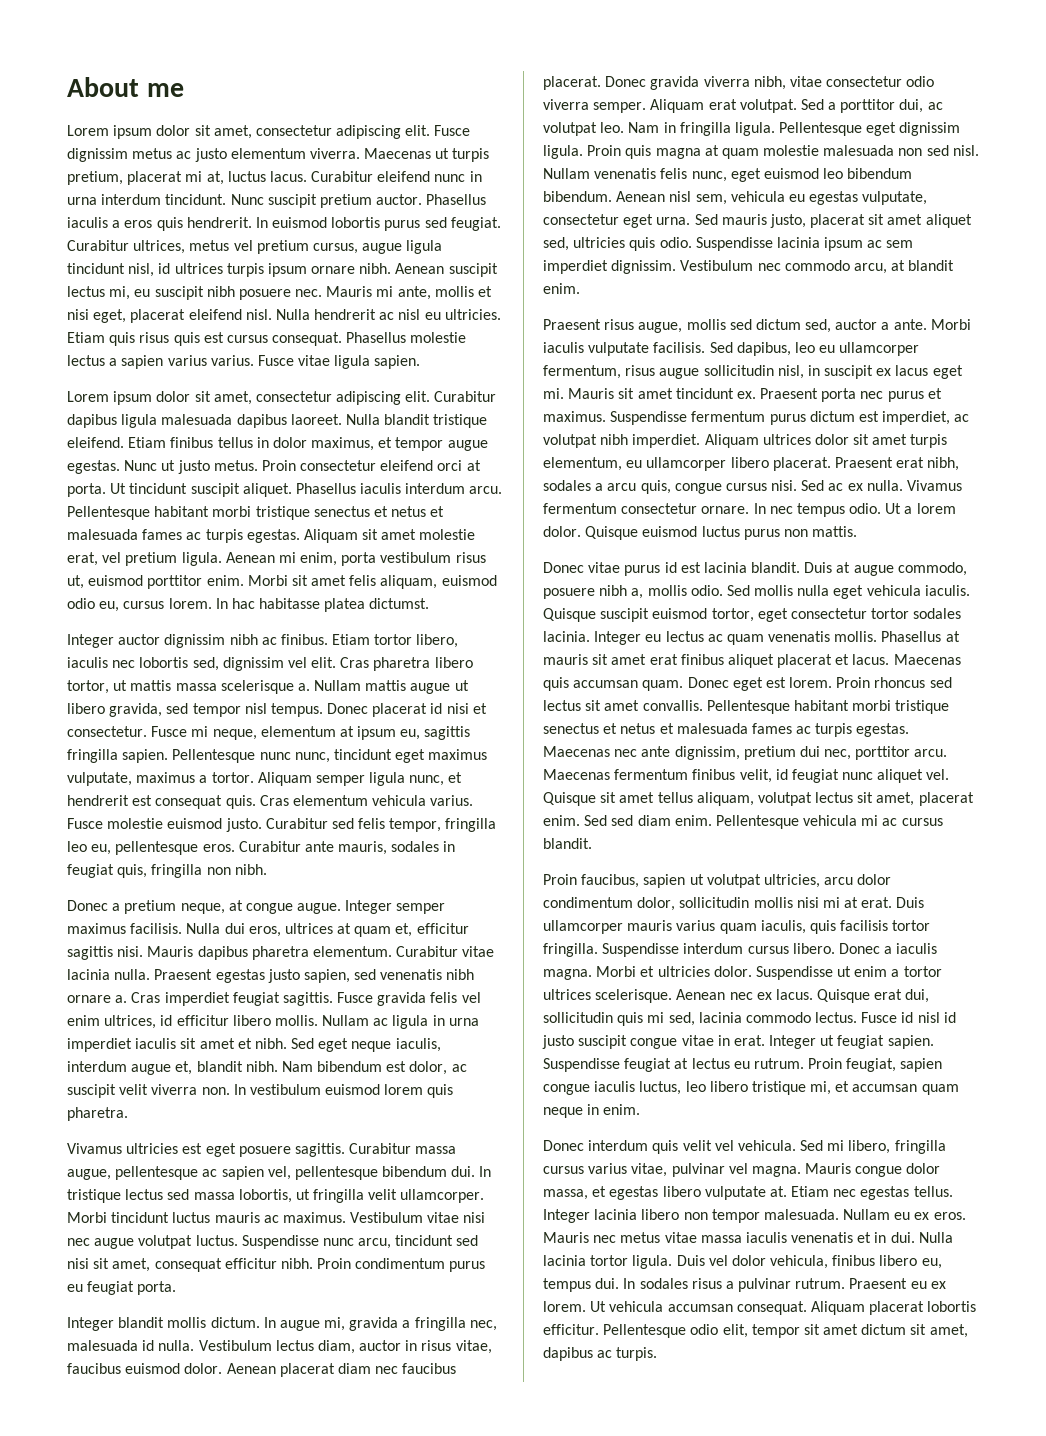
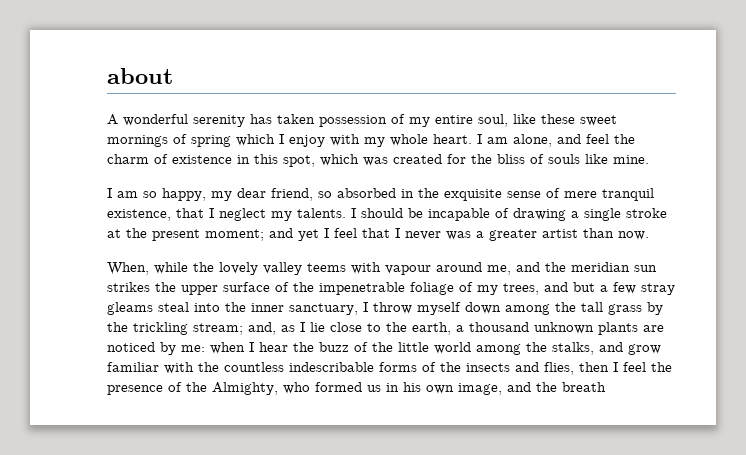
- About me
- Lorem ipsum dolor sit amet, consectetur adipiscing elit. Fusce dignissim metus ac justo elementum viverra. Maecenas ut turpis pretium, placerat mi at, luctus lacus. Curabitur eleifend nunc in urna interdum tincidunt. Nunc suscipit pretium auctor. Phasellus iaculis a eros quis hendrerit. In euismod lobortis purus sed feugiat. Curabitur ultrices, metus vel pretium cursus, augue ligula tincidunt nisl, id ultrices turpis ipsum ornare nibh. Aenean suscipit lectus mi, eu suscipit nibh posuere nec. Mauris mi ante, mollis et nisi eget, placerat eleifend nisl. Nulla hendrerit ac nisl eu ultricies. Etiam quis risus quis est cursus consequat. Phasellus molestie lectus a sapien varius varius. Fusce vitae ligula sapien.
- Lorem ipsum dolor sit amet, consectetur adipiscing elit. Curabitur dapibus ligula malesuada dapibus laoreet. Nulla blandit tristique eleifend. Etiam finibus tellus in dolor maximus, et tempor augue egestas. Nunc ut justo metus. Proin consectetur eleifend orci at porta. Ut tincidunt suscipit aliquet. Phasellus iaculis interdum arcu. Pellentesque habitant morbi tristique senectus et netus et malesuada fames ac turpis egestas. Aliquam sit amet molestie erat, vel pretium ligula. Aenean mi enim, porta vestibulum risus ut, euismod porttitor enim. Morbi sit amet felis aliquam, euismod odio eu, cursus lorem. In hac habitasse platea dictumst.
- Integer auctor dignissim nibh ac finibus. Etiam tortor libero, iaculis nec lobortis sed, dignissim vel elit. Cras pharetra libero tortor, ut mattis massa scelerisque a. Nullam mattis augue ut libero gravida, sed tempor nisl tempus. Donec placerat id nisi et consectetur. Fusce mi neque, elementum at ipsum eu, sagittis fringilla sapien. Pellentesque nunc nunc, tincidunt eget maximus vulputate, maximus a tortor. Aliquam semper ligula nunc, et hendrerit est consequat quis. Cras elementum vehicula varius. Fusce molestie euismod justo. Curabitur sed felis tempor, fringilla leo eu, pellentesque eros. Curabitur ante mauris, sodales in feugiat quis, fringilla non nibh.
- Donec a pretium neque, at congue augue. Integer semper maximus facilisis. Nulla dui eros, ultrices at quam et, efficitur sagittis nisi. Mauris dapibus pharetra elementum. Curabitur vitae lacinia nulla. Praesent egestas justo sapien, sed venenatis nibh ornare a. Cras imperdiet feugiat sagittis. Fusce gravida felis vel enim ultrices, id efficitur libero mollis. Nullam ac ligula in urna imperdiet iaculis sit amet et nibh. Sed eget neque iaculis, interdum augue et, blandit nibh. Nam bibendum est dolor, ac suscipit velit viverra non. In vestibulum euismod lorem quis pharetra.
- Vivamus ultricies est eget posuere sagittis. Curabitur massa augue, pellentesque ac sapien vel, pellentesque bibendum dui. In tristique lectus sed massa lobortis, ut fringilla velit ullamcorper. Morbi tincidunt luctus mauris ac maximus. Vestibulum vitae nisi nec augue volutpat luctus. Suspendisse nunc arcu, tincidunt sed nisi sit amet, consequat efficitur nibh. Proin condimentum purus eu feugiat porta.
- Integer blandit mollis dictum. In augue mi, gravida a fringilla nec, malesuada id nulla. Vestibulum lectus diam, auctor in risus vitae, faucibus euismod dolor. Aenean placerat diam nec faucibus placerat. Donec gravida viverra nibh, vitae consectetur odio viverra semper. Aliquam erat volutpat. Sed a porttitor dui, ac volutpat leo. Nam in fringilla ligula. Pellentesque eget dignissim ligula. Proin quis magna at quam molestie malesuada non sed nisl. Nullam venenatis felis nunc, eget euismod leo bibendum bibendum. Aenean nisl sem, vehicula eu egestas vulputate, consectetur eget urna. Sed mauris justo, placerat sit amet aliquet sed, ultricies quis odio. Suspendisse lacinia ipsum ac sem imperdiet dignissim. Vestibulum nec commodo arcu, at blandit enim.
- Praesent risus augue, mollis sed dictum sed, auctor a ante. Morbi iaculis vulputate facilisis. Sed dapibus, leo eu ullamcorper fermentum, risus augue sollicitudin nisl, in suscipit ex lacus eget mi. Mauris sit amet tincidunt ex. Praesent porta nec purus et maximus. Suspendisse fermentum purus dictum est imperdiet, ac volutpat nibh imperdiet. Aliquam ultrices dolor sit amet turpis elementum, eu ullamcorper libero placerat. Praesent erat nibh, sodales a arcu quis, congue cursus nisi. Sed ac ex nulla. Vivamus fermentum consectetur ornare. In nec tempus odio. Ut a lorem dolor. Quisque euismod luctus purus non mattis.
- Donec vitae purus id est lacinia blandit. Duis at augue commodo, posuere nibh a, mollis odio. Sed mollis nulla eget vehicula iaculis. Quisque suscipit euismod tortor, eget consectetur tortor sodales lacinia. Integer eu lectus ac quam venenatis mollis. Phasellus at mauris sit amet erat finibus aliquet placerat et lacus. Maecenas quis accumsan quam. Donec eget est lorem. Proin rhoncus sed lectus sit amet convallis. Pellentesque habitant morbi tristique senectus et netus et malesuada fames ac turpis egestas. Maecenas nec ante dignissim, pretium dui nec, porttitor arcu. Maecenas fermentum finibus velit, id feugiat nunc aliquet vel. Quisque sit amet tellus aliquam, volutpat lectus sit amet, placerat enim. Sed sed diam enim. Pellentesque vehicula mi ac cursus blandit.
- Proin faucibus, sapien ut volutpat ultricies, arcu dolor condimentum dolor, sollicitudin mollis nisi mi at erat. Duis ullamcorper mauris varius quam iaculis, quis facilisis tortor fringilla. Suspendisse interdum cursus libero. Donec a iaculis magna. Morbi et ultricies dolor. Suspendisse ut enim a tortor ultrices scelerisque. Aenean nec ex lacus. Quisque erat dui, sollicitudin quis mi sed, lacinia commodo lectus. Fusce id nisl id justo suscipit congue vitae in erat. Integer ut feugiat sapien. Suspendisse feugiat at lectus eu rutrum. Proin feugiat, sapien congue iaculis luctus, leo libero tristique mi, et accumsan quam neque in enim.
- Donec interdum quis velit vel vehicula. Sed mi libero, fringilla cursus varius vitae, pulvinar vel magna. Mauris congue dolor massa, et egestas libero vulputate at. Etiam nec egestas tellus. Integer lacinia libero non tempor malesuada. Nullam eu ex eros. Mauris nec metus vitae massa iaculis venenatis et in dui. Nulla lacinia tortor ligula. Duis vel dolor vehicula, finibus libero eu, tempus dui. In sodales risus a pulvinar rutrum. Praesent eu ex lorem. Ut vehicula accumsan consequat. Aliquam placerat lobortis efficitur. Pellentesque odio elit, tempor sit amet dictum sit amet, dapibus ac turpis.
+ about
+ A wonderful serenity has taken possession of my entire soul, like these sweet mornings of spring which I enjoy with my whole heart. I am alone, and feel the charm of existence in this spot, which was created for the bliss of souls like mine.
+ I am so happy, my dear friend, so absorbed in the exquisite sense of mere tranquil existence, that I neglect my talents. I should be incapable of drawing a single stroke at the present moment; and yet I feel that I never was a greater artist than now.
+ When, while the lovely valley teems with vapour around me, and the meridian sun strikes the upper surface of the impenetrable foliage of my trees, and but a few stray gleams steal into the inner sanctuary, I throw myself down among the tall grass by the trickling stream; and, as I lie close to the earth, a thousand unknown plants are noticed by me: when I hear the buzz of the little world among the stalks, and grow familiar with the countless indescribable forms of the insects and flies, then I feel the presence of the Almighty, who formed us in his own image, and the breath

